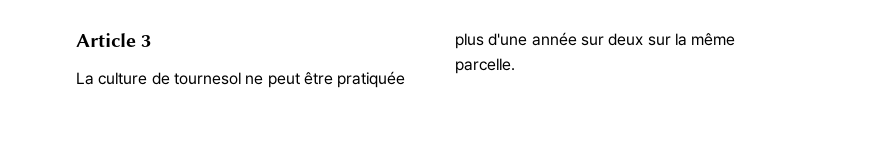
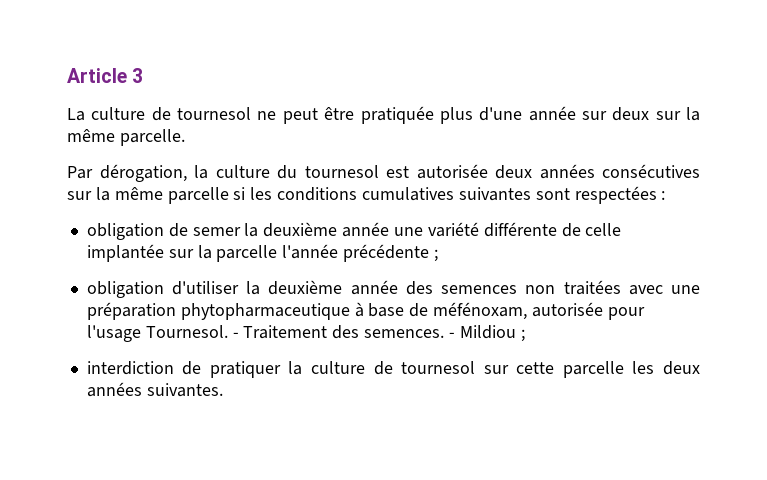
+ Par dérogation, la culture du tournesol est autorisée deux années consécutives sur la même parcelle si les conditions cumulatives suivantes sont respectées :
+ obligation de semer la deuxième année une variété différente de celle implantée sur la parcelle l'année précédente ;
+ obligation d'utiliser la deuxième année des semences non traitées avec une préparation phytopharmaceutique à base de méfénoxam, autorisée pour l'usage Tournesol. - Traitement des semences. - Mildiou ;
+ interdiction de pratiquer la culture de tournesol sur cette parcelle les deux années suivantes.

